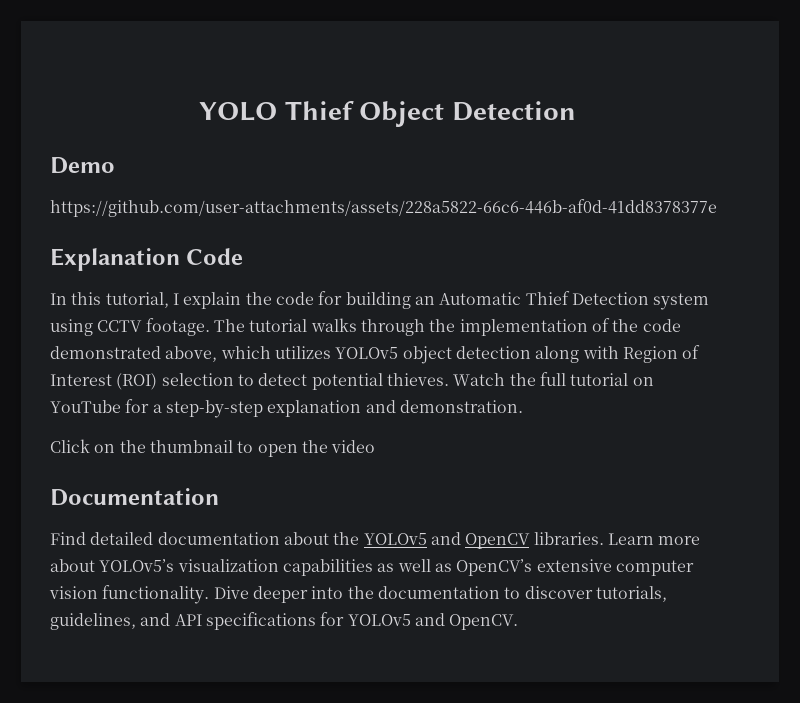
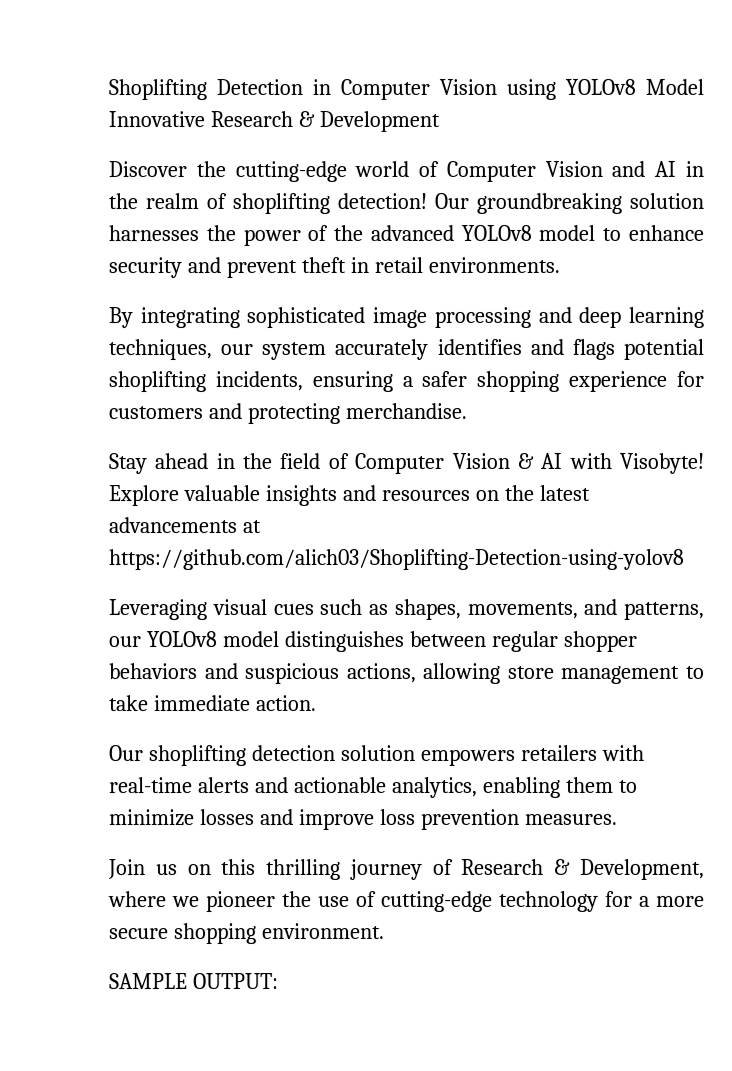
- YOLO Thief Object Detection
- Demo
- https://github.com/user-attachments/assets/228a5822-66c6-446b-af0d-41dd8378377e
- Explanation Code
- In this tutorial, I explain the code for building an Automatic Thief Detection system using CCTV footage. The tutorial walks through the implementation of the code demonstrated above, which utilizes YOLOv5 object detection along with Region of Interest (ROI) selection to detect potential thieves. Watch the full tutorial on YouTube for a step-by-step explanation and demonstration.
- Click on the thumbnail to open the video
- Documentation
- Find detailed documentation about the YOLOv5 and OpenCV libraries. Learn more about YOLOv5’s visualization capabilities as well as OpenCV’s extensive computer vision functionality. Dive deeper into the documentation to discover tutorials, guidelines, and API specifications for YOLOv5 and OpenCV.
+ Shoplifting Detection in Computer Vision using YOLOv8 Model Innovative Research & Development
+ Discover the cutting-edge world of Computer Vision and AI in the realm of shoplifting detection! Our groundbreaking solution harnesses the power of the advanced YOLOv8 model to enhance security and prevent theft in retail environments.
+ By integrating sophisticated image processing and deep learning techniques, our system accurately identifies and flags potential shoplifting incidents, ensuring a safer shopping experience for customers and protecting merchandise.
+ Stay ahead in the field of Computer Vision & AI with Visobyte! Explore valuable insights and resources on the latest advancements at https://github.com/alich03/Shoplifting-Detection-using-yolov8
+ Leveraging visual cues such as shapes, movements, and patterns, our YOLOv8 model distinguishes between regular shopper behaviors and suspicious actions, allowing store management to take immediate action.
+ Our shoplifting detection solution empowers retailers with real-time alerts and actionable analytics, enabling them to minimize losses and improve loss prevention measures.
+ Join us on this thrilling journey of Research & Development, where we pioneer the use of cutting-edge technology for a more secure shopping environment.
+ SAMPLE OUTPUT:

